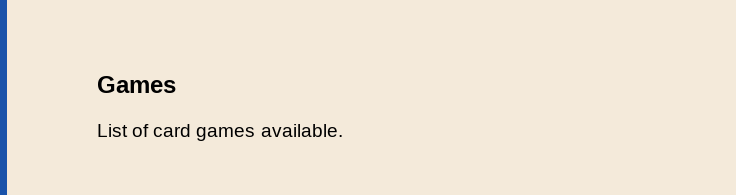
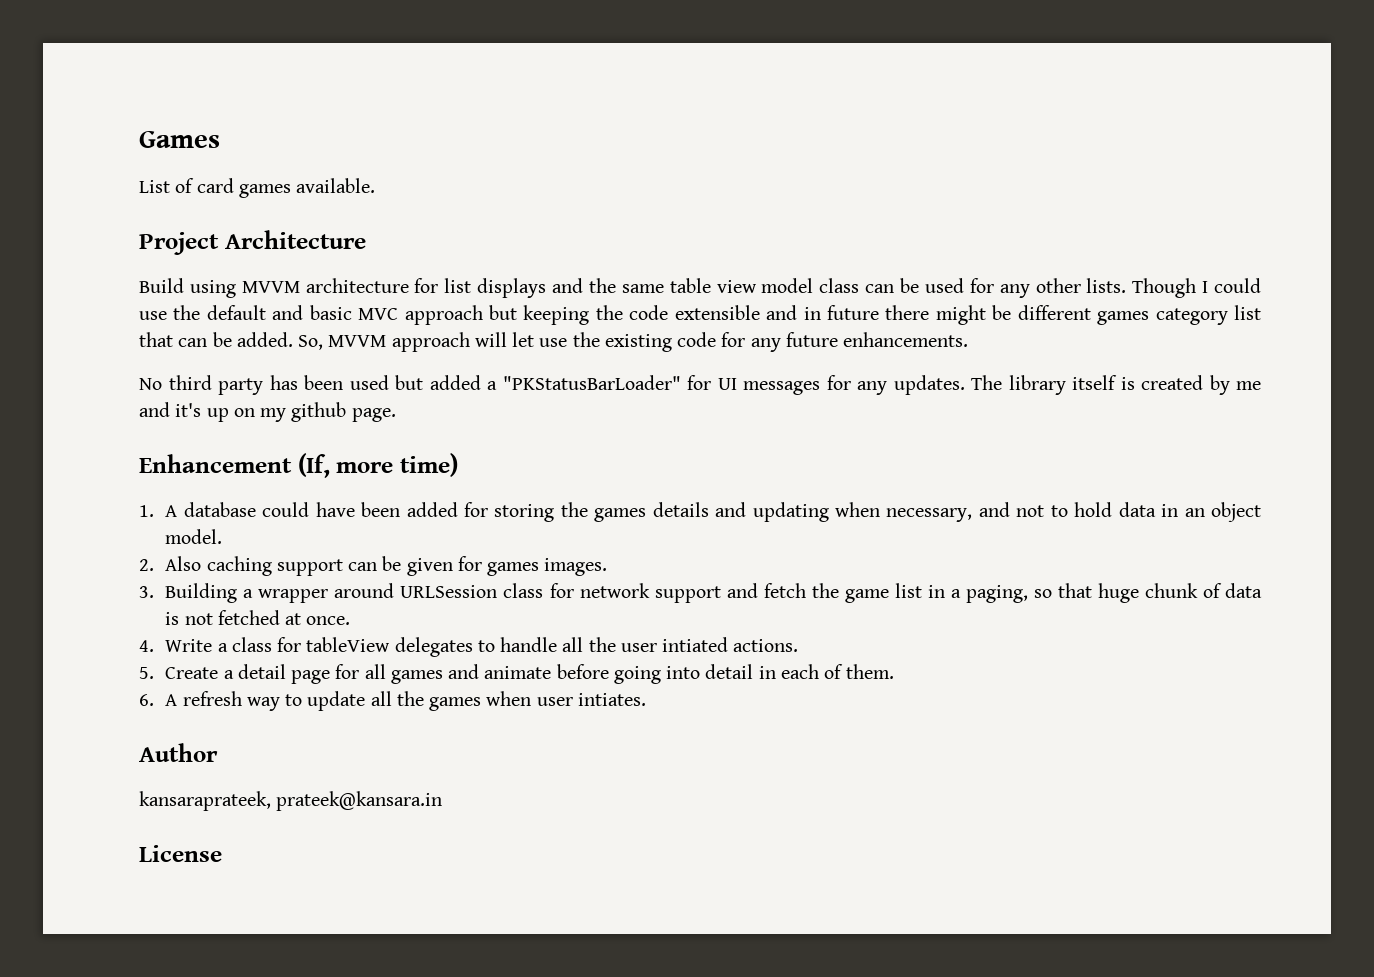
+ Project Architecture
+ Build using MVVM architecture for list displays and the same table view model class can be used for any other lists. Though I could use the default and basic MVC approach but keeping the code extensible and in future there might be different games category list that can be added. So, MVVM approach will let use the existing code for any future enhancements.
+ No third party has been used but added a "PKStatusBarLoader" for UI messages for any updates. The library itself is created by me and it's up on my github page.
+ Enhancement (If, more time)
+ 1. A database could have been added for storing the games details and updating when necessary, and not to hold data in an object model.
+ 2. Also caching support can be given for games images.
+ 3. Building a wrapper around URLSession class for network support and fetch the game list in a paging, so that huge chunk of data is not fetched at once.
+ 4. Write a class for tableView delegates to handle all the user intiated actions.
+ 5. Create a detail page for all games and animate before going into detail in each of them.
+ 6. A refresh way to update all the games when user intiates.
+ Author
+ kansaraprateek, prateek@kansara.in
+ License

